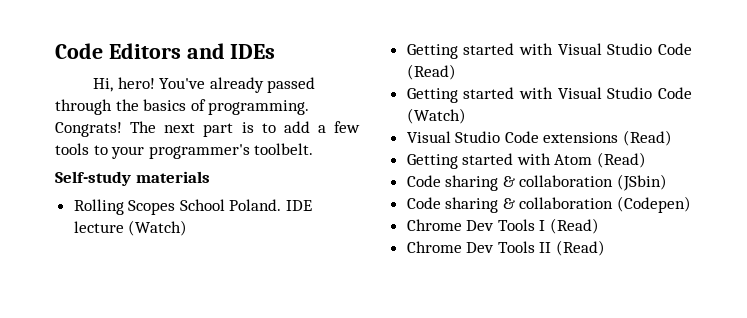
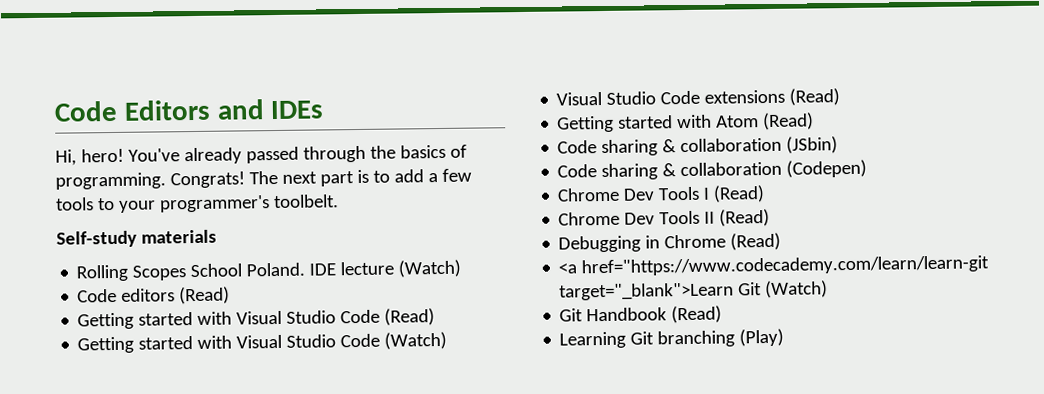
+ Code editors (Read)
+ Debugging in Chrome (Read)
+ <a href="https://www.codecademy.com/learn/learn-git target="_blank">Learn Git (Watch)
+ Git Handbook (Read)
+ Learning Git branching (Play)

